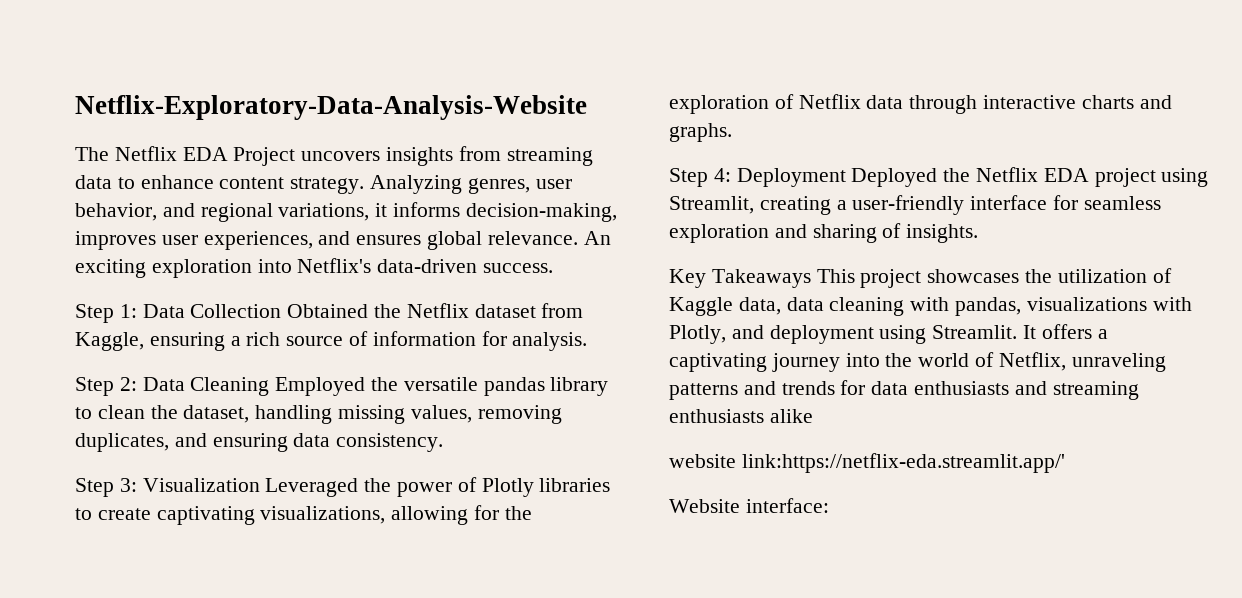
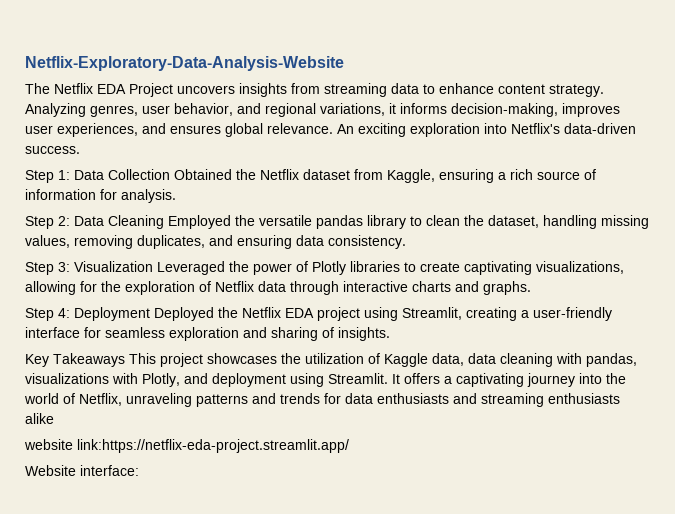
- website link:https://netflix-eda.streamlit.app/'
+ website link:https://netflix-eda-project.streamlit.app/

